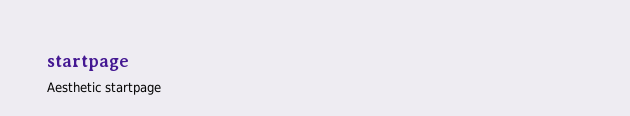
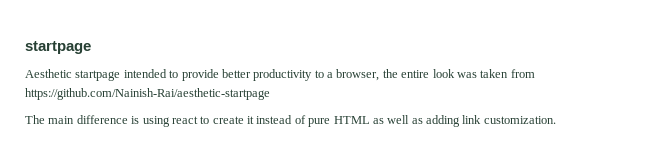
- Aesthetic startpage
+ Aesthetic startpage intended to provide better productivity to a browser, the entire look was taken from https://github.com/Nainish-Rai/aesthetic-startpage
+ The main difference is using react to create it instead of pure HTML as well as adding link customization.

